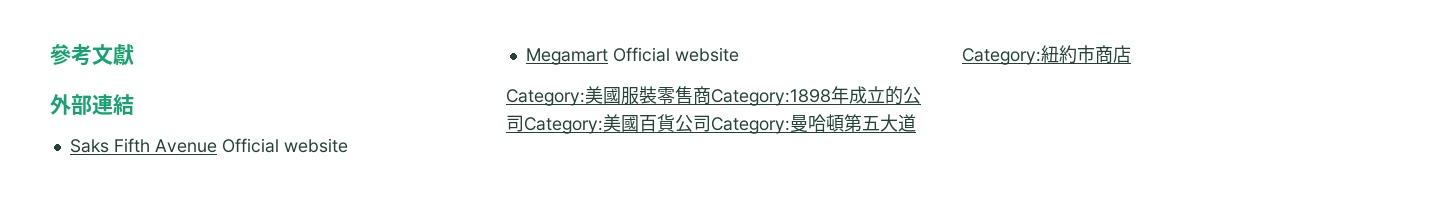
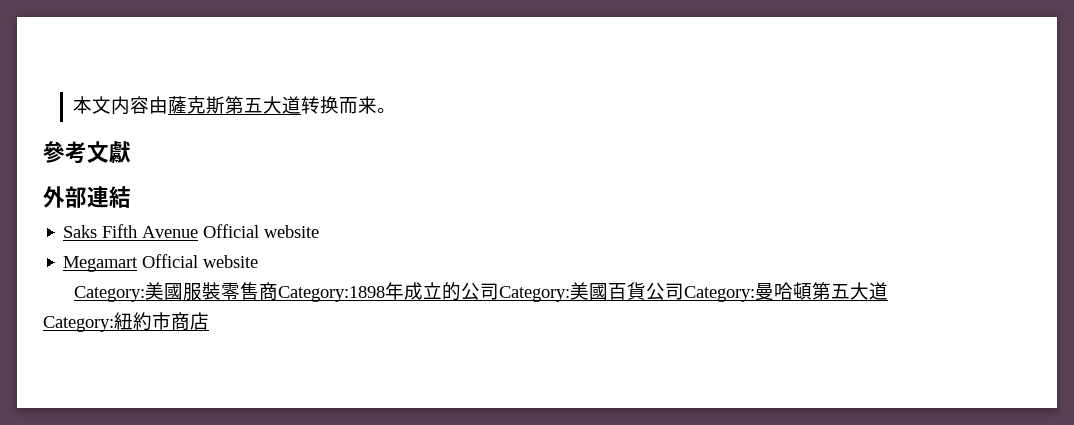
+ 本文内容由薩克斯第五大道转换而来。

